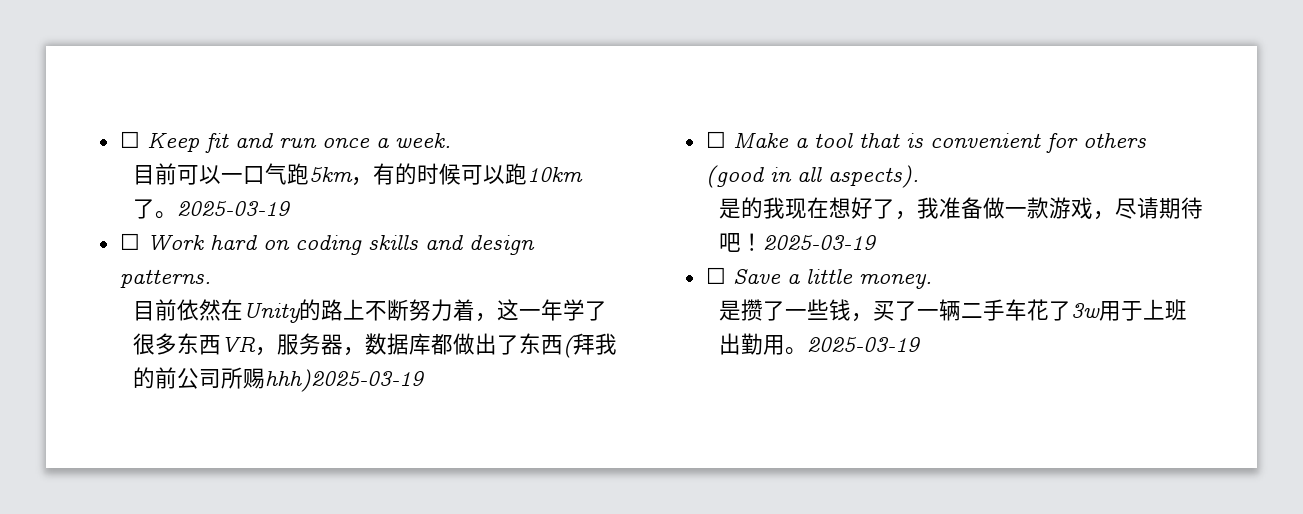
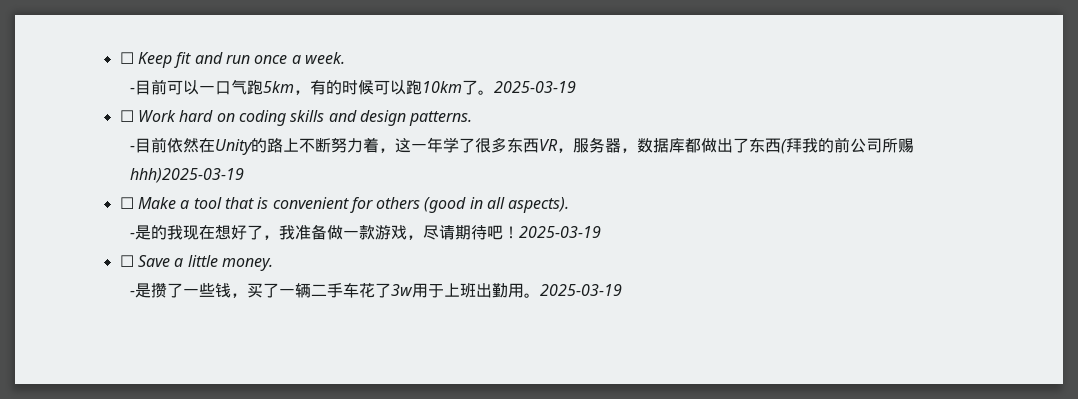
- 目前可以一口气跑5km，有的时候可以跑10km了。
+ -目前可以一口气跑5km，有的时候可以跑10km了。
- 目前依然在Unity的路上不断努力着，这一年学了很多东西VR，服务器，数据库都做出了东西(拜我的前公司所赐hhh)2025-03-19
+ -目前依然在Unity的路上不断努力着，这一年学了很多东西VR，服务器，数据库都做出了东西(拜我的前公司所赐hhh)2025-03-19
- 是的我现在想好了，我准备做一款游戏，尽请期待吧！
+ -是的我现在想好了，我准备做一款游戏，尽请期待吧！
- 是攒了一些钱，买了一辆二手车花了3w用于上班出勤用。
+ -是攒了一些钱，买了一辆二手车花了3w用于上班出勤用。

